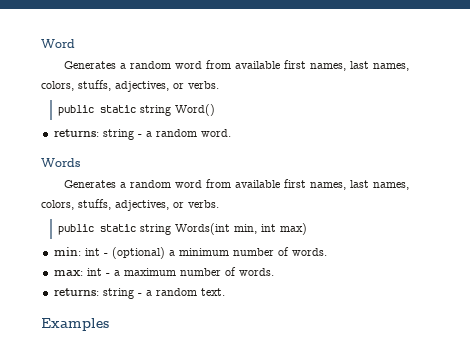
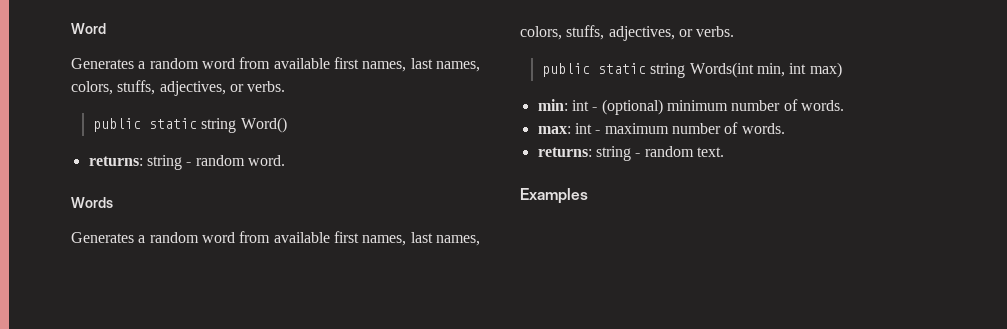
- returns: string - a random word.
+ returns: string - random word.
- min: int - (optional) a minimum number of words.
+ min: int - (optional) minimum number of words.
- max: int - a maximum number of words.
+ max: int - maximum number of words.
- returns: string - a random text.
+ returns: string - random text.

